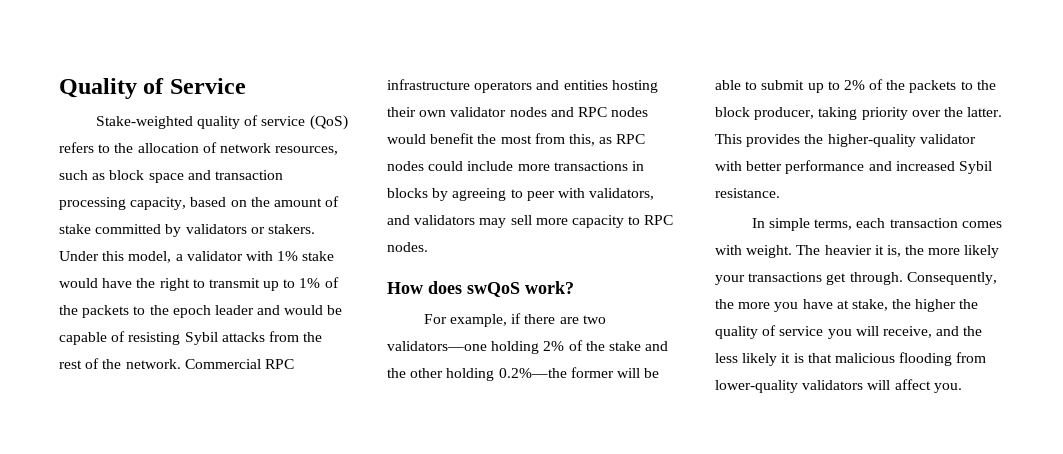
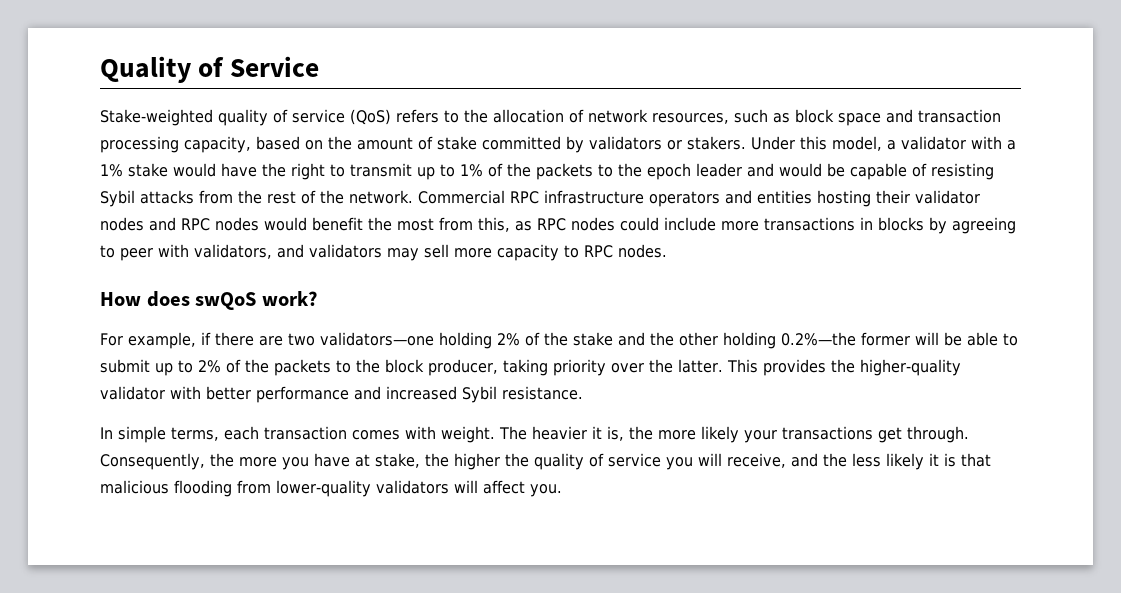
- Under this model, a validator with 1% stake would have the right to transmit up to 1% of the packets to the epoch leader and would be capable of resisting Sybil attacks from the rest of the network.
+ Under this model, a validator with a 1% stake would have the right to transmit up to 1% of the packets to the epoch leader and would be capable of resisting Sybil attacks from the rest of the network.
- Commercial RPC infrastructure operators and entities hosting their own validator nodes and RPC nodes would benefit the most from this, as RPC nodes could include more transactions in blocks by agreeing to peer with validators, and validators may sell more capacity to RPC nodes.
+ Commercial RPC infrastructure operators and entities hosting their validator nodes and RPC nodes would benefit the most from this, as RPC nodes could include more transactions in blocks by agreeing to peer with validators, and validators may sell more capacity to RPC nodes.

